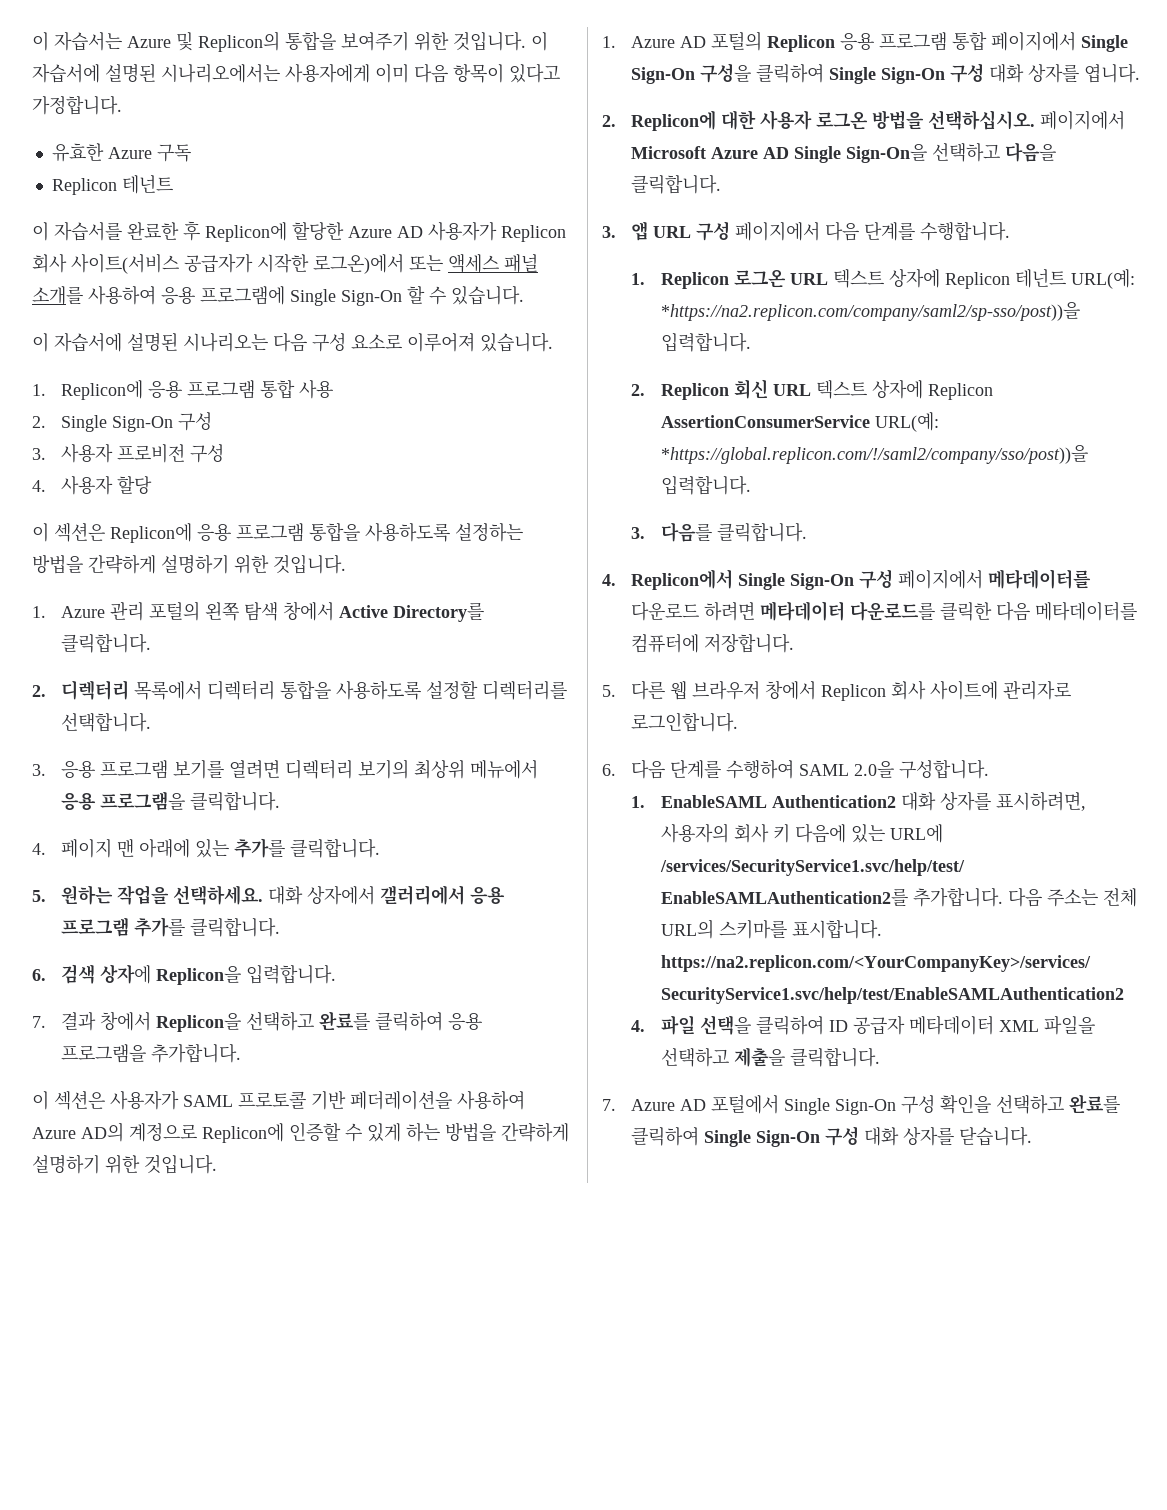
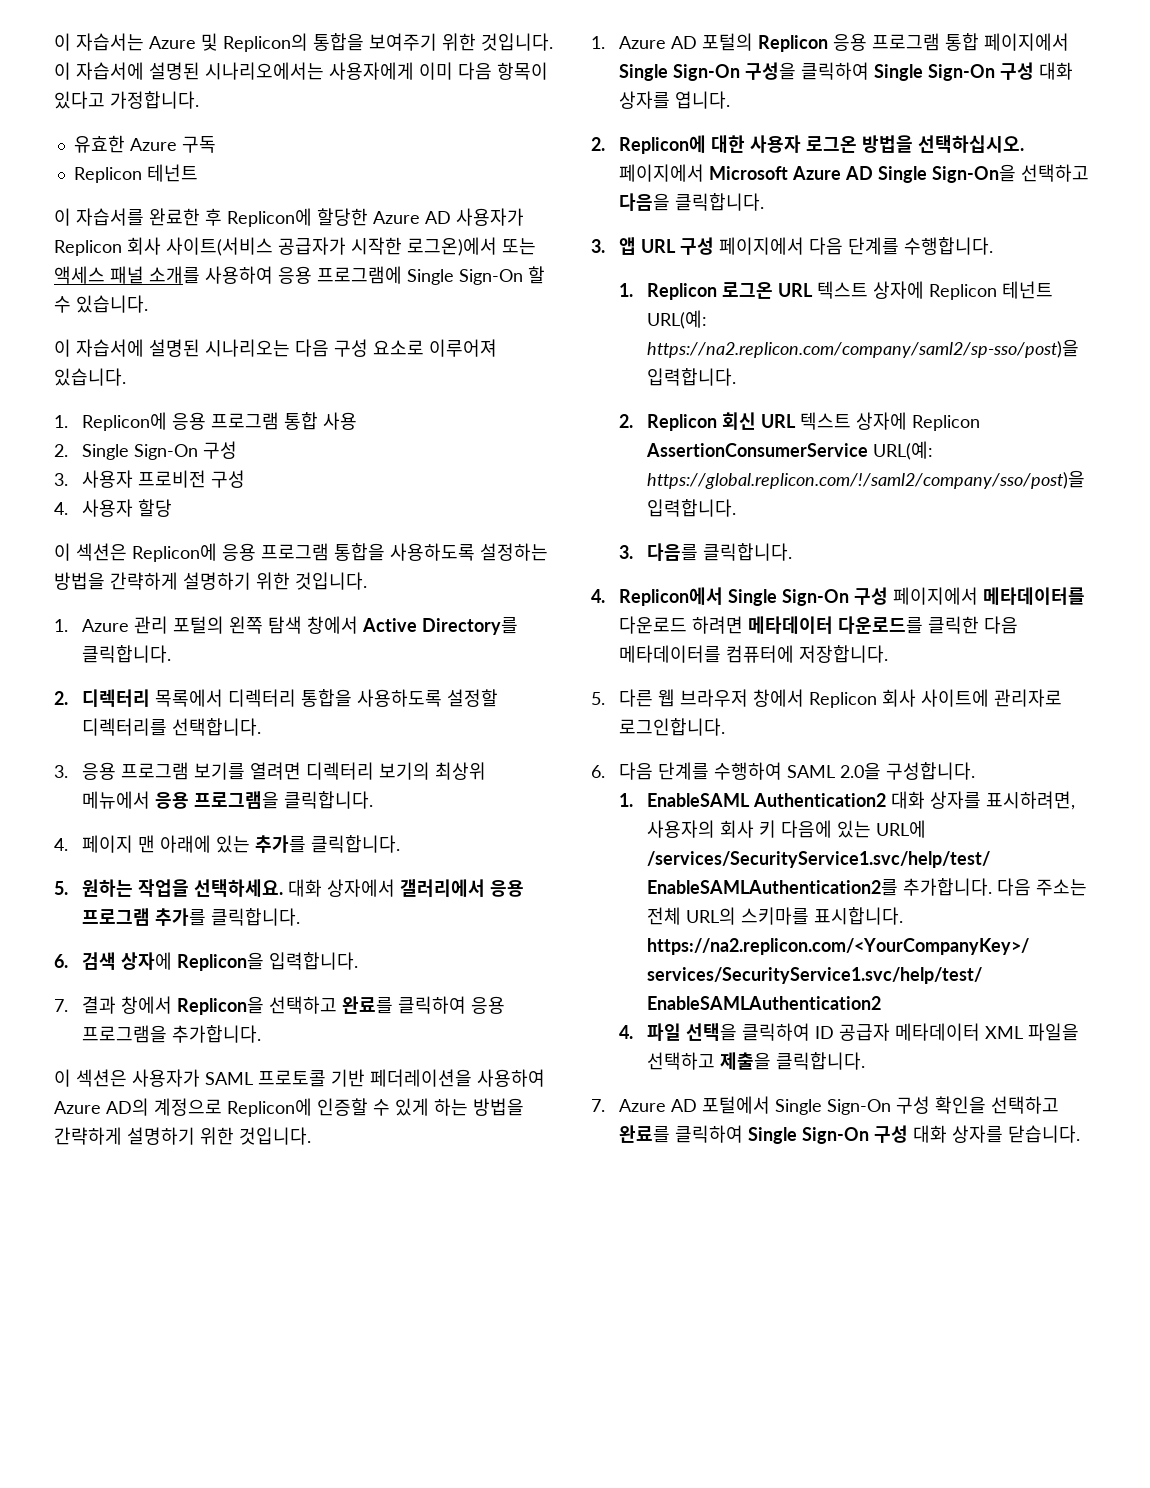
- 1. Replicon 로그온 URL 텍스트 상자에 Replicon 테넌트 URL(예: *https://na2.replicon.com/company/saml2/sp-sso/post))을 입력합니다.
+ 1. Replicon 로그온 URL 텍스트 상자에 Replicon 테넌트 URL(예: https://na2.replicon.com/company/saml2/sp-sso/post)을 입력합니다.
- 2. Replicon 회신 URL 텍스트 상자에 Replicon AssertionConsumerService URL(예: *https://global.replicon.com/!/saml2/company/sso/post))을 입력합니다.
+ 2. Replicon 회신 URL 텍스트 상자에 Replicon AssertionConsumerService URL(예: https://global.replicon.com/!/saml2/company/sso/post)을 입력합니다.

